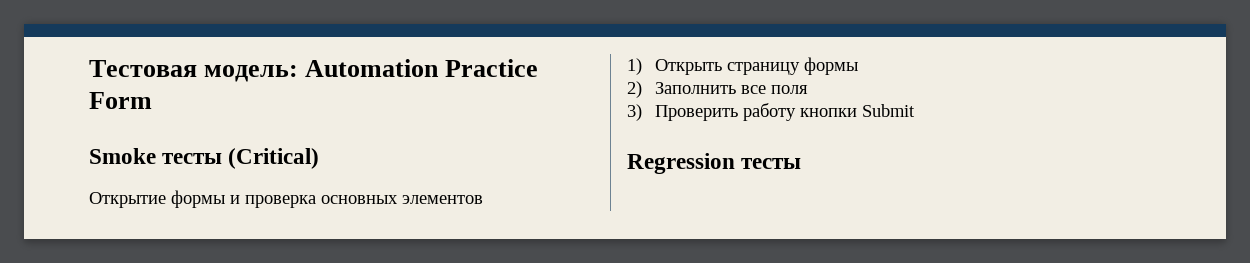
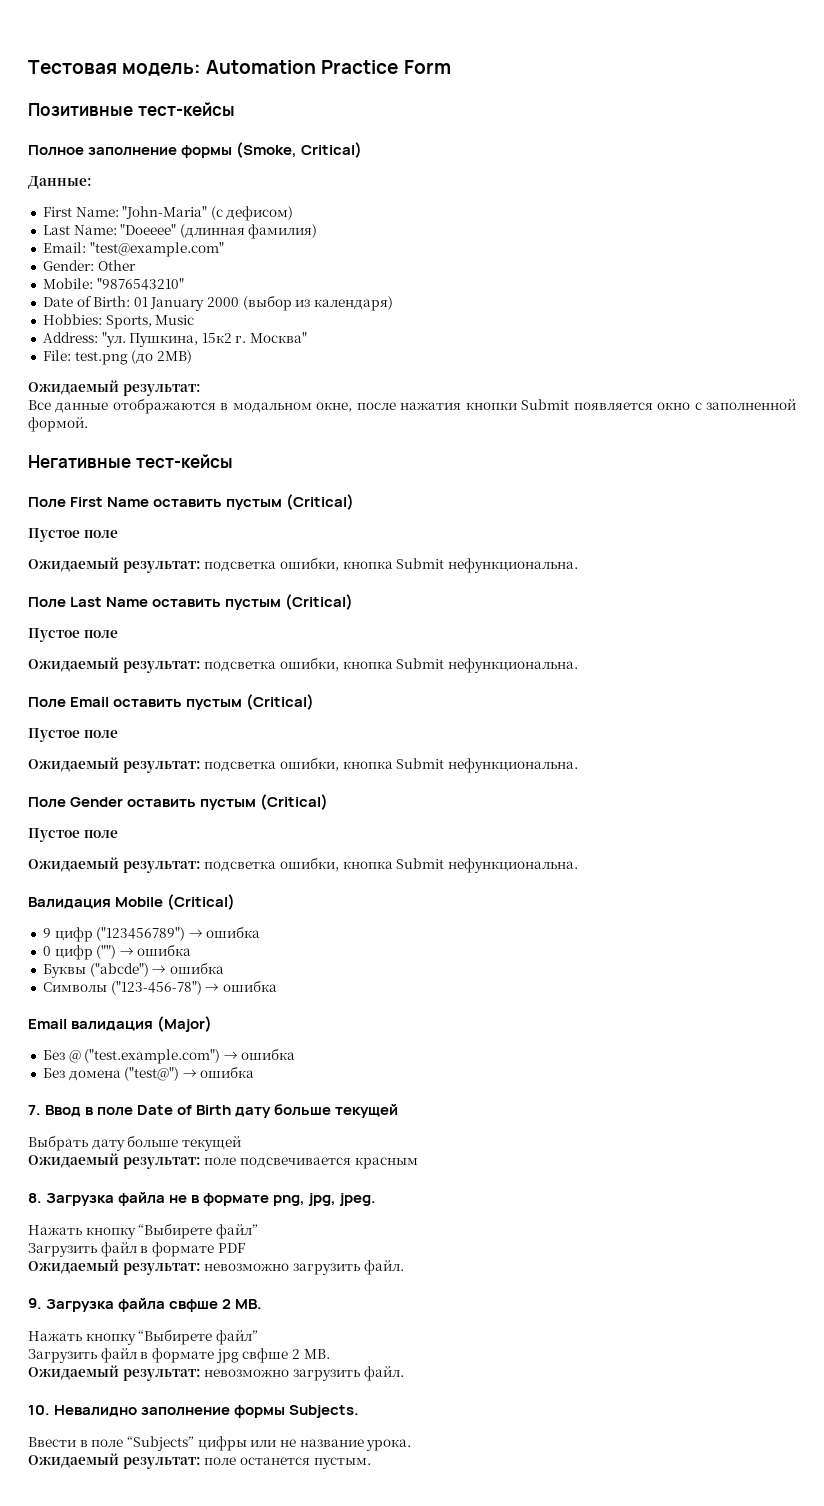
- Smoke тесты (Critical)
- Открытие формы и проверка основных элементов
- 1) Открыть страницу формы
- 2) Заполнить все поля
- 3) Проверить работу кнопки Submit
- Regression тесты
+ Позитивные тест-кейсы
+ Полное заполнение формы (Smoke, Critical)
+ Данные:
+ First Name: "John-Maria" (с дефисом)
+ Last Name: "Doeeee" (длинная фамилия)
+ Email: "test@example.com"
+ Gender: Other
+ Mobile: "9876543210"
+ Date of Birth: 01 January 2000 (выбор из календаря)
+ Hobbies: Sports, Music
+ Address: "ул. Пушкина, 15к2 г. Москва"
+ File: test.png (до 2MB)
+ Ожидаемый результат:
+ Все данные отображаются в модальном окне, после нажатия кнопки Submit появляется окно с заполненной формой.
+ Негативные тест-кейсы
+ Поле First Name оставить пустым (Critical)
+ Пустое поле
+ Ожидаемый результат: подсветка ошибки, кнопка Submit нефункциональна.
+ Поле Last Name оставить пустым (Critical)
+ Пустое поле
+ Ожидаемый результат: подсветка ошибки, кнопка Submit нефункциональна.
+ Поле Email оставить пустым (Critical)
+ Пустое поле
+ Ожидаемый результат: подсветка ошибки, кнопка Submit нефункциональна.
+ Поле Gender оставить пустым (Critical)
+ Пустое поле
+ Ожидаемый результат: подсветка ошибки, кнопка Submit нефункциональна.
+ Валидация Mobile (Critical)
+ 9 цифр ("123456789") → ошибка
+ 0 цифр ("") → ошибка
+ Буквы ("abcde") → ошибка
+ Символы ("123-456-78") → ошибка
+ Email валидация (Major)
+ Без @ ("test.example.com") → ошибка
+ Без домена ("test@") → ошибка
+ 7. Ввод в поле Date of Birth дату больше текущей
+ Выбрать дату больше текущей
+ Ожидаемый результат: поле подсвечивается красным
+ 8. Загрузка файла не в формате png, jpg, jpeg.
+ Нажать кнопку “Выбирете файл”
+ Загрузить файл в формате PDF
+ Ожидаемый результат: невозможно загрузить файл.
+ 9. Загрузка файла свфше 2 MB.
+ Нажать кнопку “Выбирете файл”
+ Загрузить файл в формате jpg свфше 2 MB.
+ Ожидаемый результат: невозможно загрузить файл.
+ 10. Невалидно заполнение формы Subjects.
+ Ввести в поле “Subjects” цифры или не название урока.
+ Ожидаемый результат: поле останется пустым.

